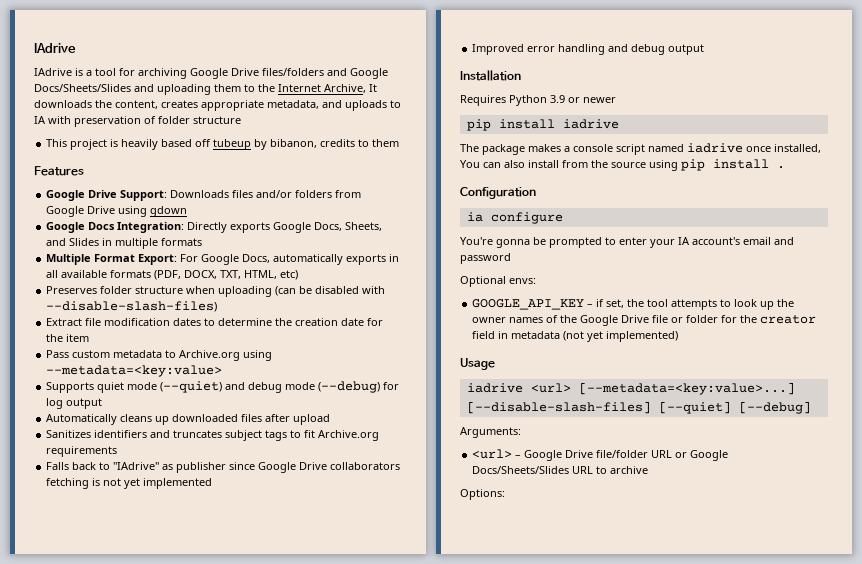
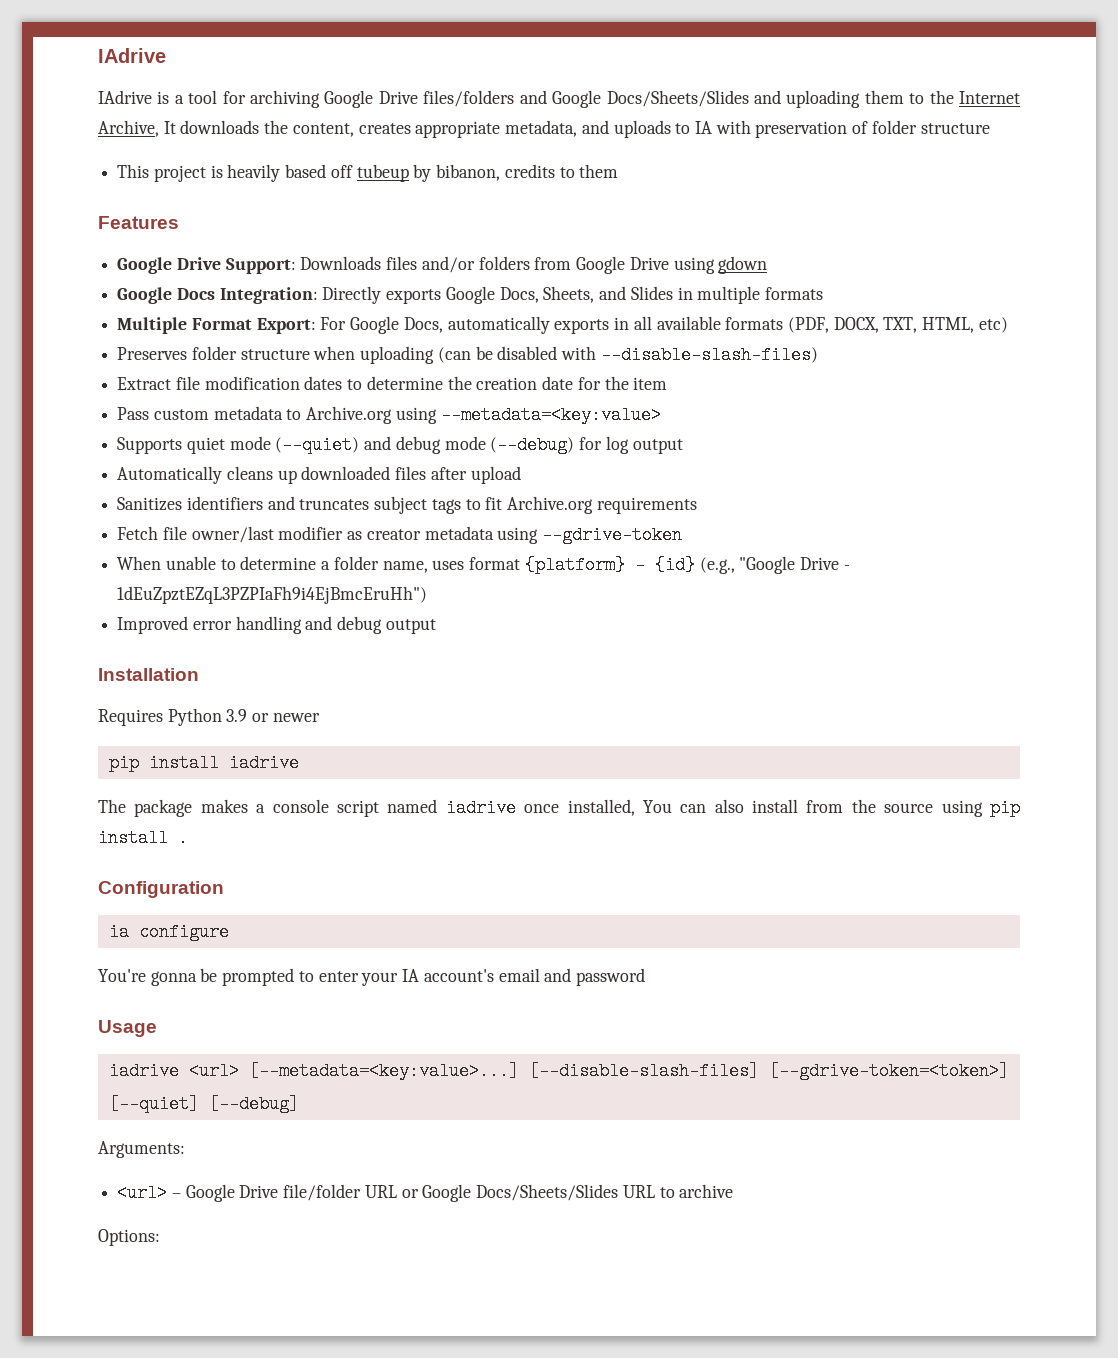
- Falls back to "IAdrive" as publisher since Google Drive collaborators fetching is not yet implemented
+ Fetch file owner/last modifier as creator metadata using --gdrive-token
+ When unable to determine a folder name, uses format {platform} - {id} (e.g., "Google Drive - 1dEuZpztEZqL3PZPIaFh9i4EjBmcEruHh")
- Optional envs:
- GOOGLE_API_KEY – if set, the tool attempts to look up the owner names of the Google Drive file or folder for the creator field in metadata (not yet implemented)
- [--disable-slash-files] [--quiet] [--debug]
+ [--disable-slash-files] [--gdrive-token=<token>] [--quiet] [--debug]

